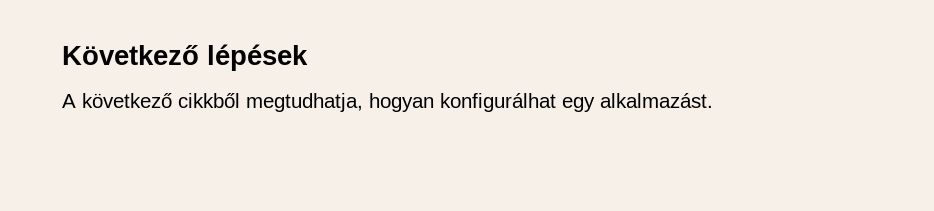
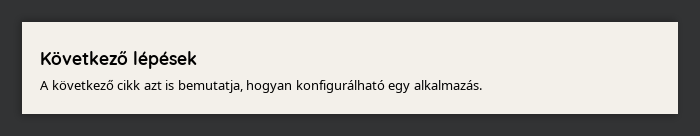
- A következő cikkből megtudhatja, hogyan konfigurálhat egy alkalmazást.
+ A következő cikk azt is bemutatja, hogyan konfigurálható egy alkalmazás.

